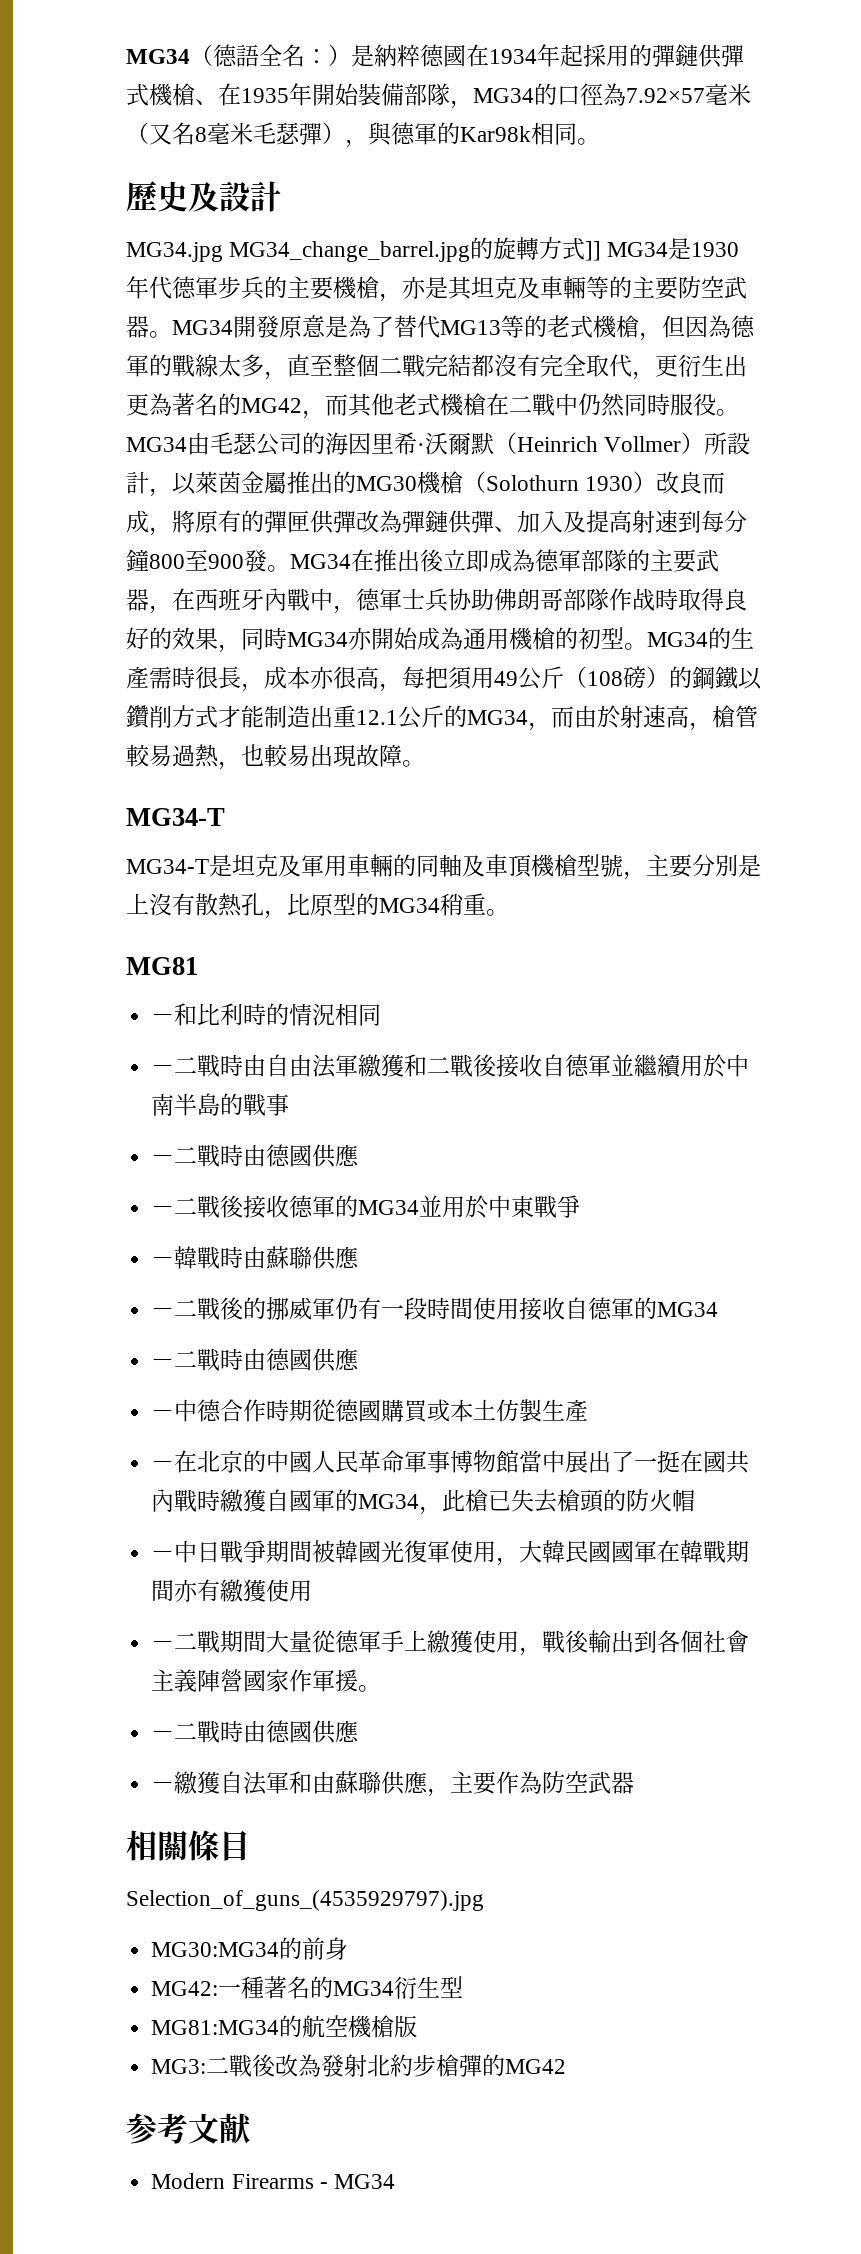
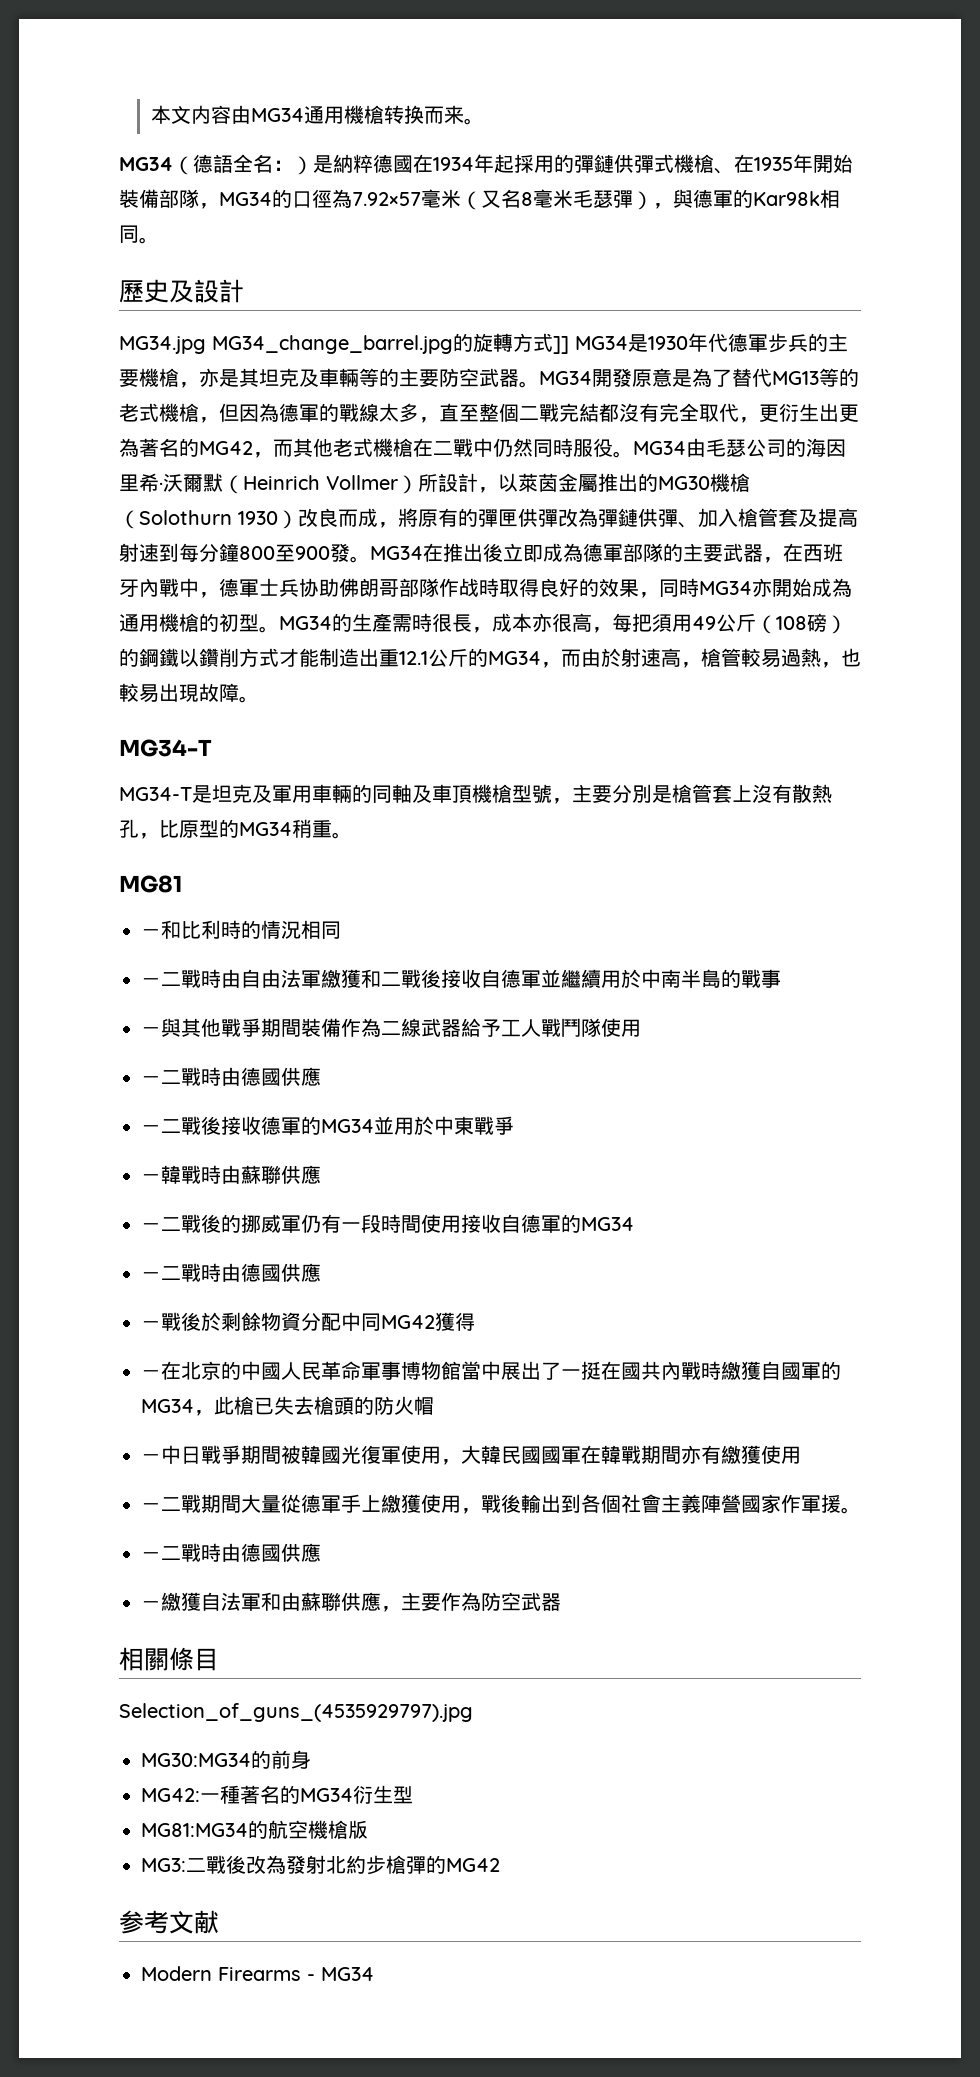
+ 本文内容由MG34通用機槍转换而来。
- MG34由毛瑟公司的海因里希·沃爾默（Heinrich Vollmer）所設計，以萊茵金屬推出的MG30機槍（Solothurn 1930）改良而成，將原有的彈匣供彈改為彈鏈供彈、加入及提高射速到每分鐘800至900發。
+ MG34由毛瑟公司的海因里希·沃爾默（Heinrich Vollmer）所設計，以萊茵金屬推出的MG30機槍（Solothurn 1930）改良而成，將原有的彈匣供彈改為彈鏈供彈、加入槍管套及提高射速到每分鐘800至900發。
- MG34-T是坦克及軍用車輛的同軸及車頂機槍型號，主要分別是上沒有散熱孔，比原型的MG34稍重。
+ MG34-T是坦克及軍用車輛的同軸及車頂機槍型號，主要分別是槍管套上沒有散熱孔，比原型的MG34稍重。
+ －與其他戰爭期間裝備作為二線武器給予工人戰鬥隊使用
- －中德合作時期從德國購買或本土仿製生產
+ －戰後於剩餘物資分配中同MG42獲得

